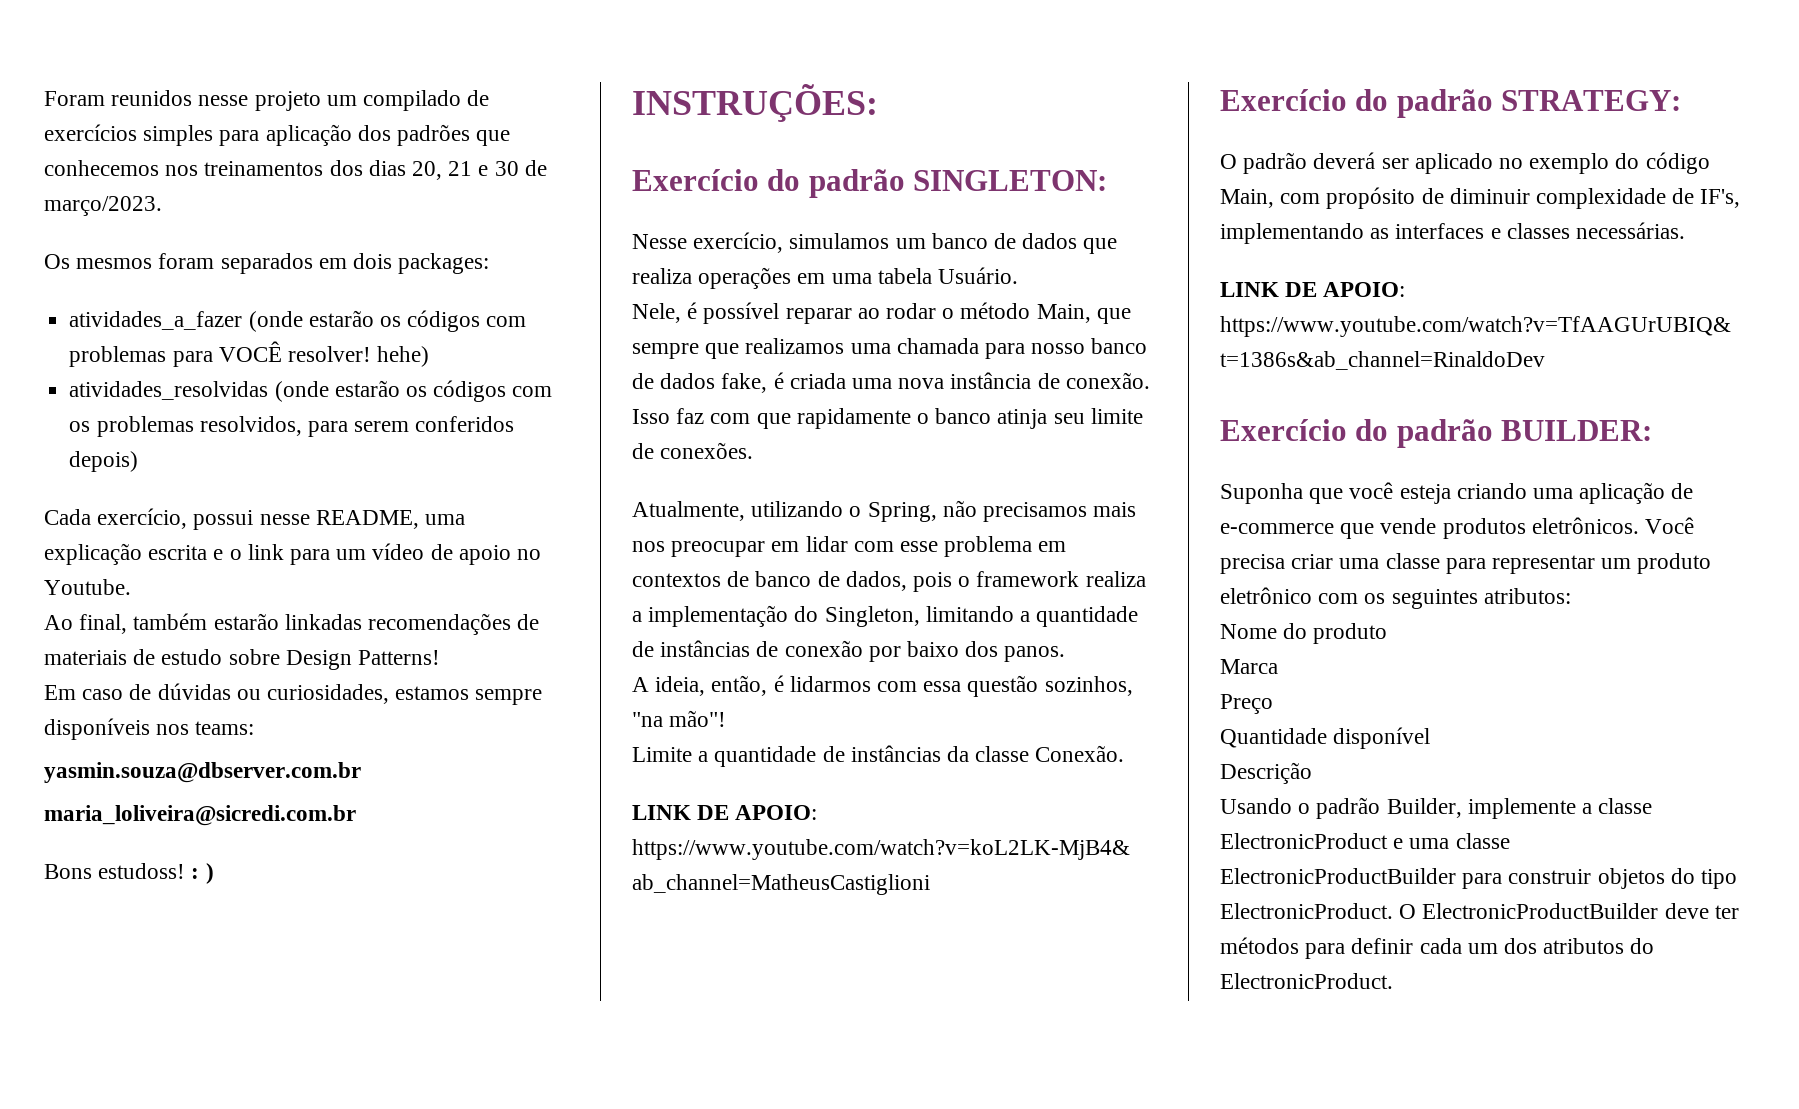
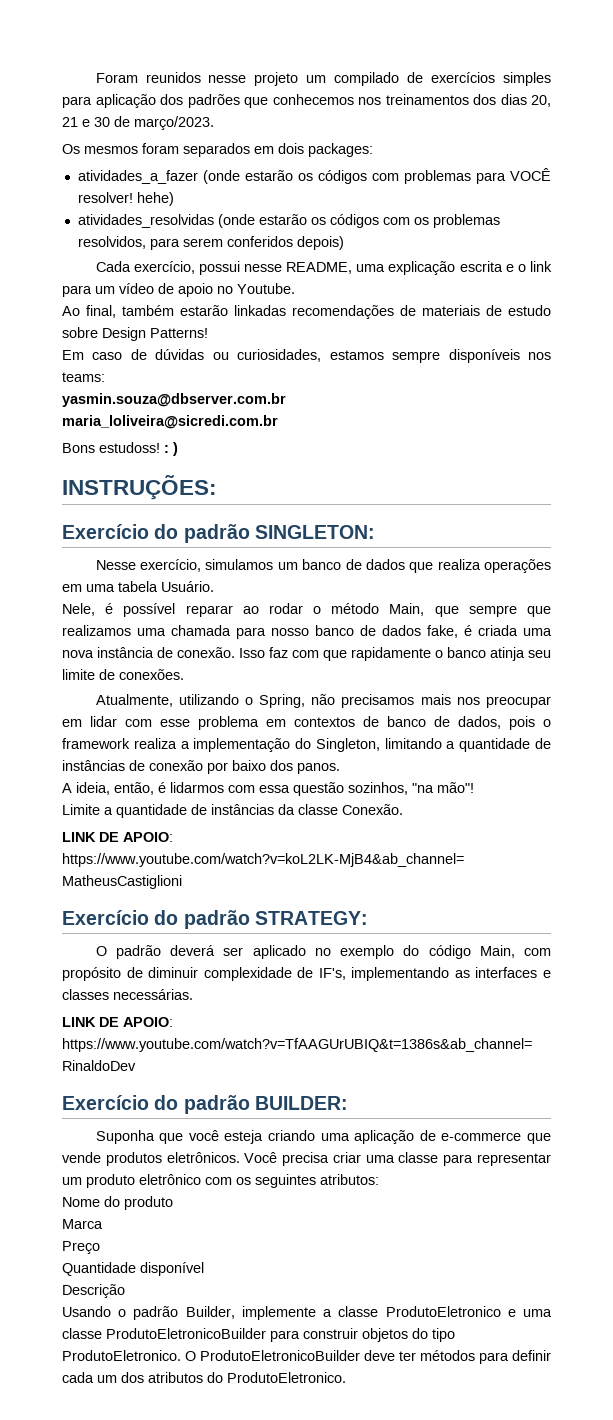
- Usando o padrão Builder, implemente a classe ElectronicProduct e uma classe ElectronicProductBuilder para construir objetos do tipo ElectronicProduct. O ElectronicProductBuilder deve ter métodos para definir cada um dos atributos do ElectronicProduct.
+ Usando o padrão Builder, implemente a classe ProdutoEletronico e uma classe ProdutoEletronicoBuilder para construir objetos do tipo ProdutoEletronico. O ProdutoEletronicoBuilder deve ter métodos para definir cada um dos atributos do ProdutoEletronico.

